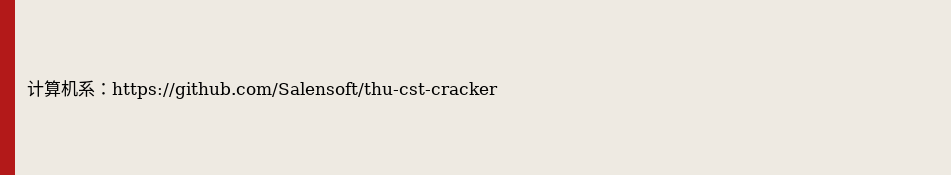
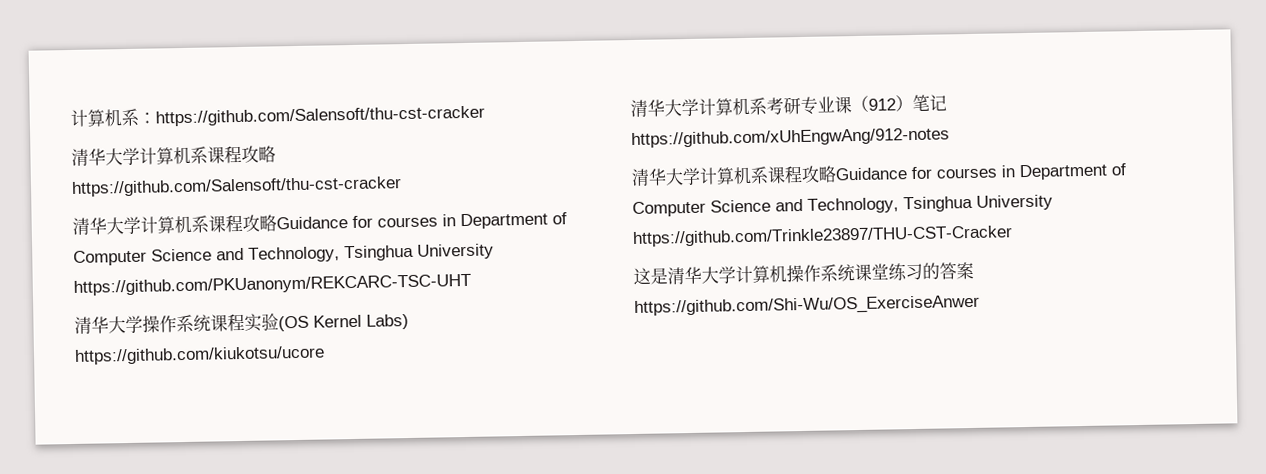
+ 清华大学计算机系课程攻略https://github.com/Salensoft/thu-cst-cracker
+ 清华大学计算机系课程攻略Guidance for courses in Department of Computer Science and Technology, Tsinghua University https://github.com/PKUanonym/REKCARC-TSC-UHT
+ 清华大学操作系统课程实验(OS Kernel Labs) https://github.com/kiukotsu/ucore
+ 清华大学计算机系考研专业课（912）笔记https://github.com/xUhEngwAng/912-notes
+ 清华大学计算机系课程攻略Guidance for courses in Department of Computer Science and Technology, Tsinghua University https://github.com/Trinkle23897/THU-CST-Cracker
+ 这是清华大学计算机操作系统课堂练习的答案https://github.com/Shi-Wu/OS_ExerciseAnwer

